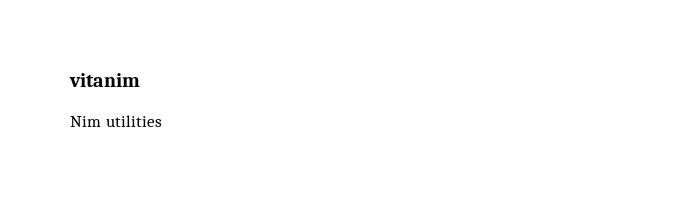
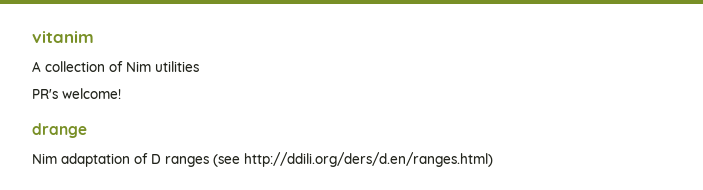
- Nim utilities
+ A collection of Nim utilities
+ PR's welcome!
+ drange
+ Nim adaptation of D ranges (see http://ddili.org/ders/d.en/ranges.html)

